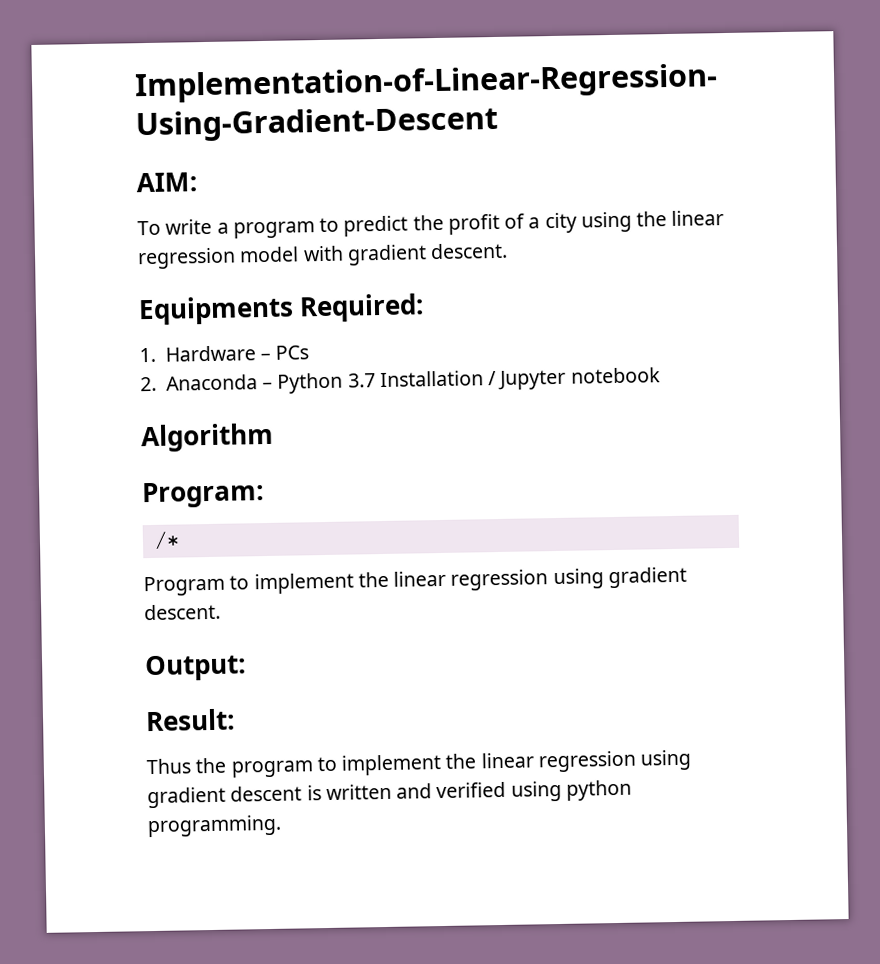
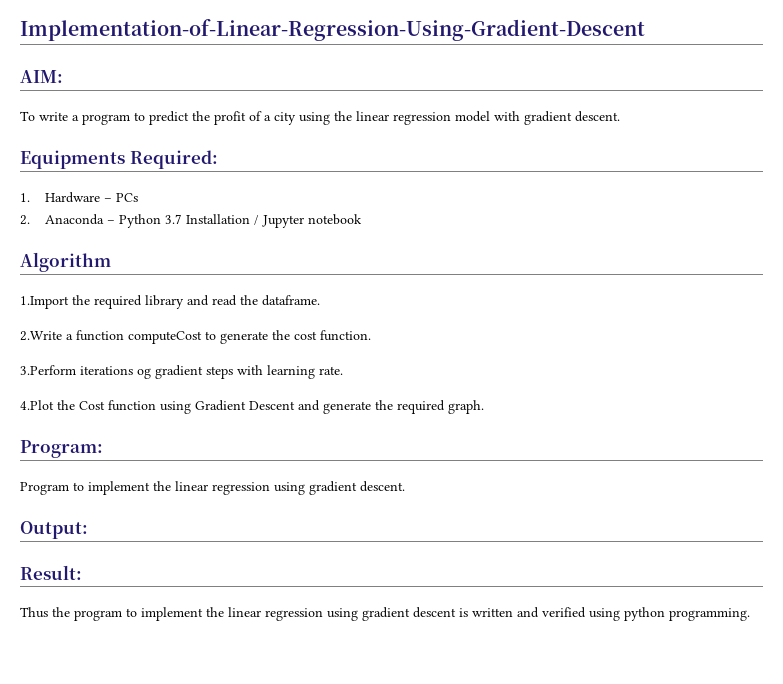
+ 1.Import the required library and read the dataframe.
+ 2.Write a function computeCost to generate the cost function.
+ 3.Perform iterations og gradient steps with learning rate.
+ 4.Plot the Cost function using Gradient Descent and generate the required graph.
- /*

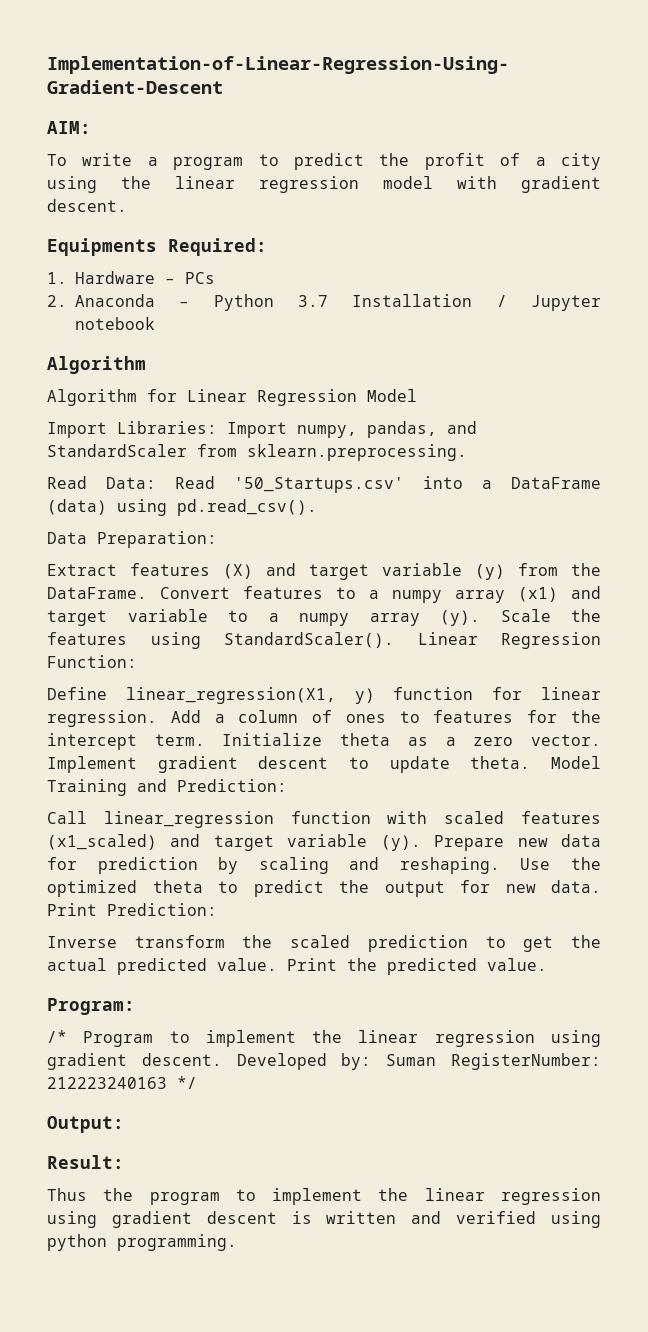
- 1.Import the required library and read the dataframe.
- 2.Write a function computeCost to generate the cost function.
- 3.Perform iterations og gradient steps with learning rate.
- 4.Plot the Cost function using Gradient Descent and generate the required graph.
+ Algorithm for Linear Regression Model
+ Import Libraries: Import numpy, pandas, and StandardScaler from sklearn.preprocessing.
+ Read Data: Read '50_Startups.csv' into a DataFrame (data) using pd.read_csv().
+ Data Preparation:
+ Extract features (X) and target variable (y) from the DataFrame. Convert features to a numpy array (x1) and target variable to a numpy array (y). Scale the features using StandardScaler(). Linear Regression Function:
+ Define linear_regression(X1, y) function for linear regression. Add a column of ones to features for the intercept term. Initialize theta as a zero vector. Implement gradient descent to update theta. Model Training and Prediction:
+ Call linear_regression function with scaled features (x1_scaled) and target variable (y). Prepare new data for prediction by scaling and reshaping. Use the optimized theta to predict the output for new data. Print Prediction:
+ Inverse transform the scaled prediction to get the actual predicted value. Print the predicted value.
- Program to implement the linear regression using gradient descent.
+ /* Program to implement the linear regression using gradient descent. Developed by: Suman RegisterNumber: 212223240163 */

